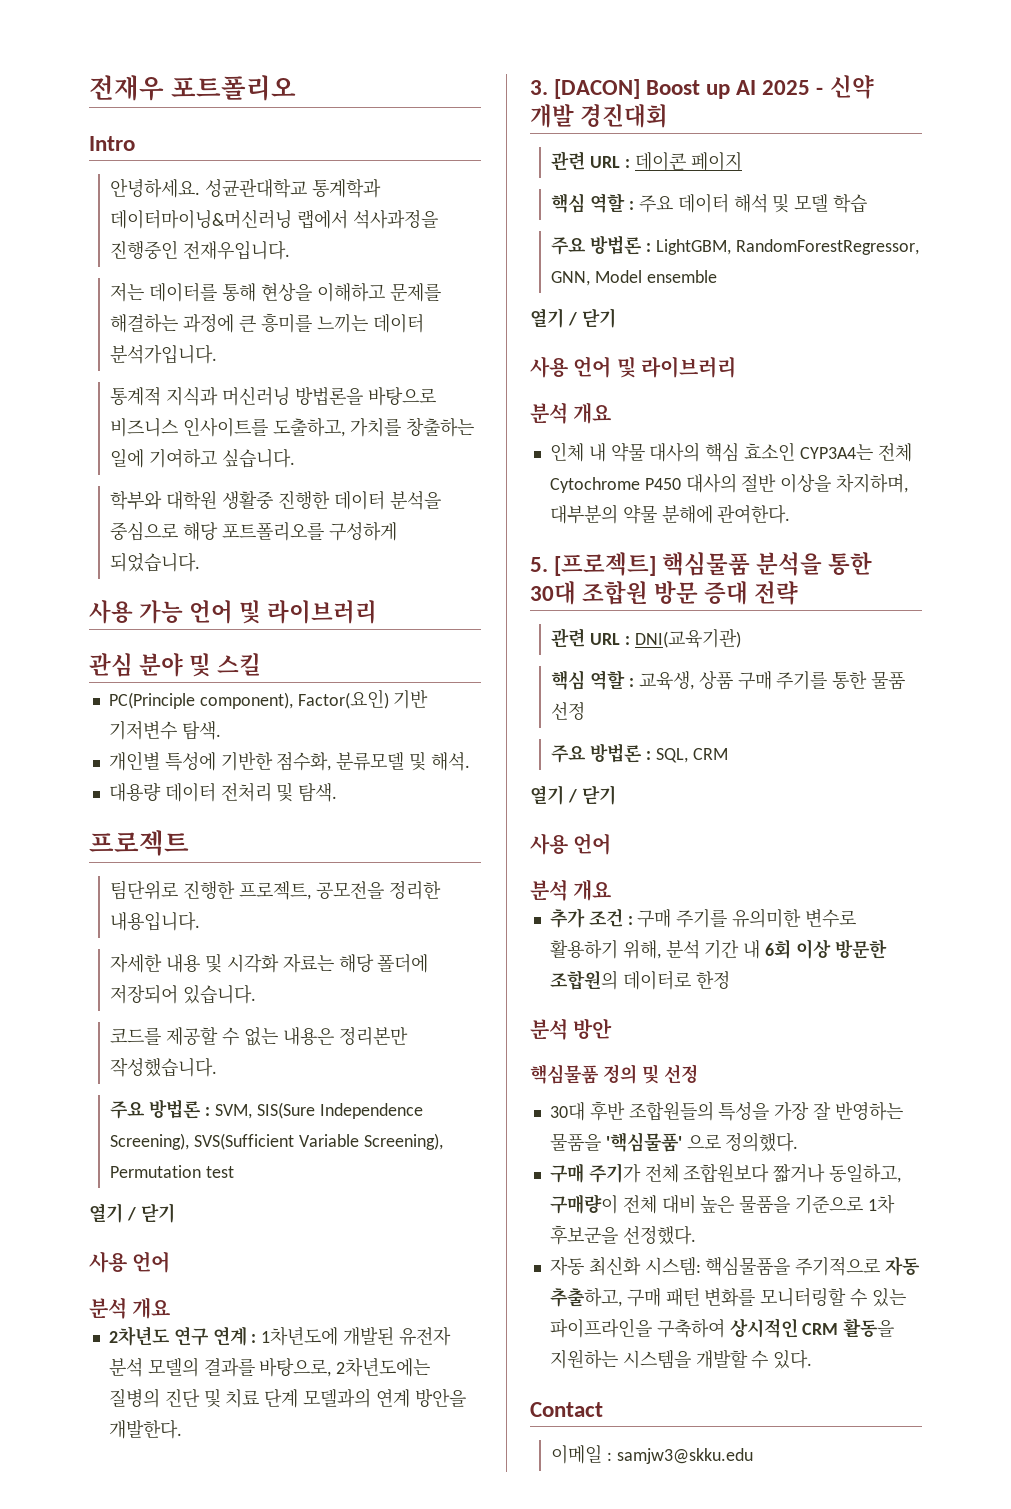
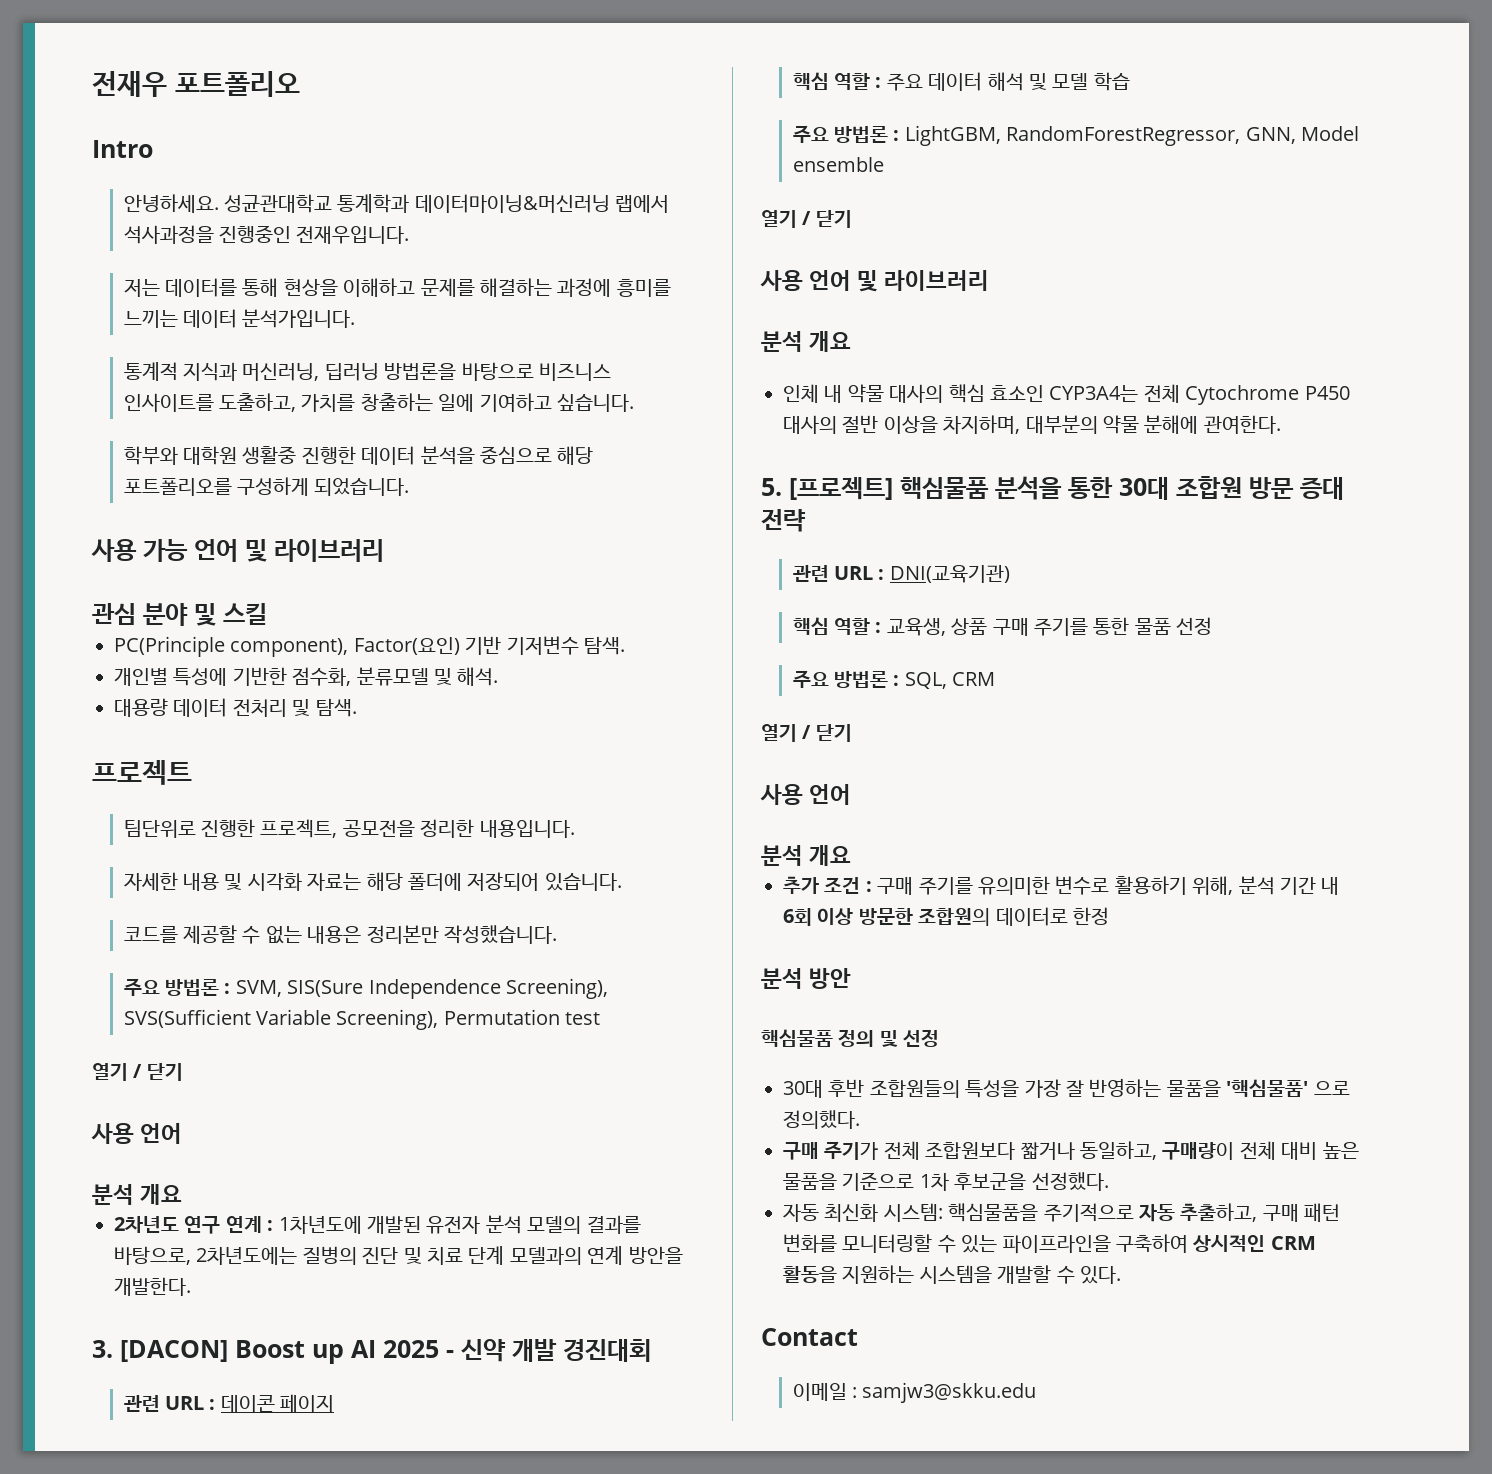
- 저는 데이터를 통해 현상을 이해하고 문제를 해결하는 과정에 큰 흥미를 느끼는 데이터 분석가입니다.
+ 저는 데이터를 통해 현상을 이해하고 문제를 해결하는 과정에 흥미를 느끼는 데이터 분석가입니다.
- 통계적 지식과 머신러닝 방법론을 바탕으로 비즈니스 인사이트를 도출하고, 가치를 창출하는 일에 기여하고 싶습니다.
+ 통계적 지식과 머신러닝, 딥러닝 방법론을 바탕으로 비즈니스 인사이트를 도출하고, 가치를 창출하는 일에 기여하고 싶습니다.

